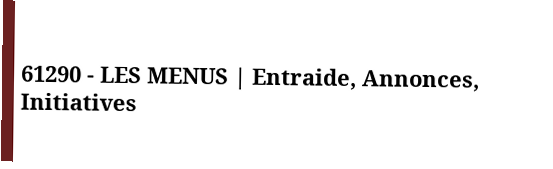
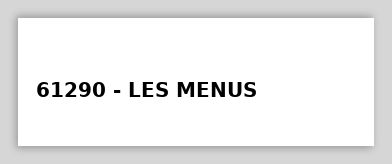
- 61290 - LES MENUS | Entraide, Annonces, Initiatives
+ 61290 - LES MENUS

